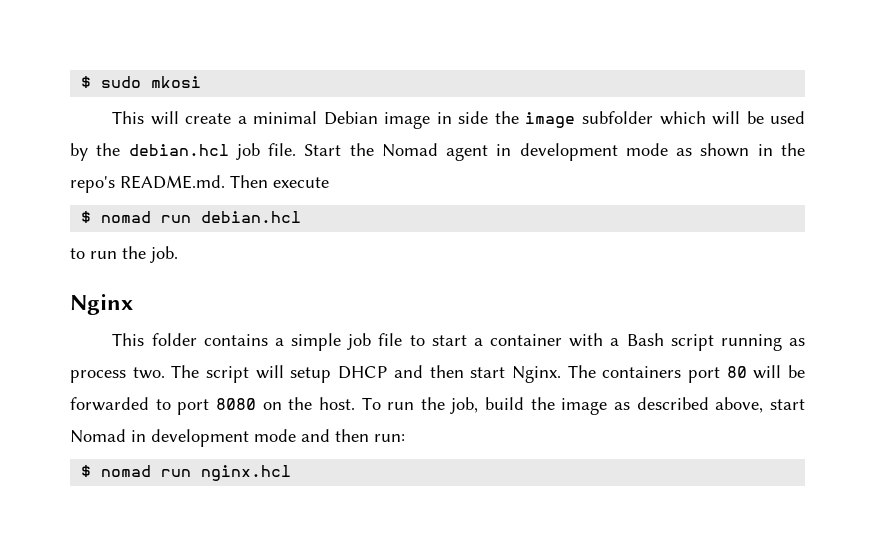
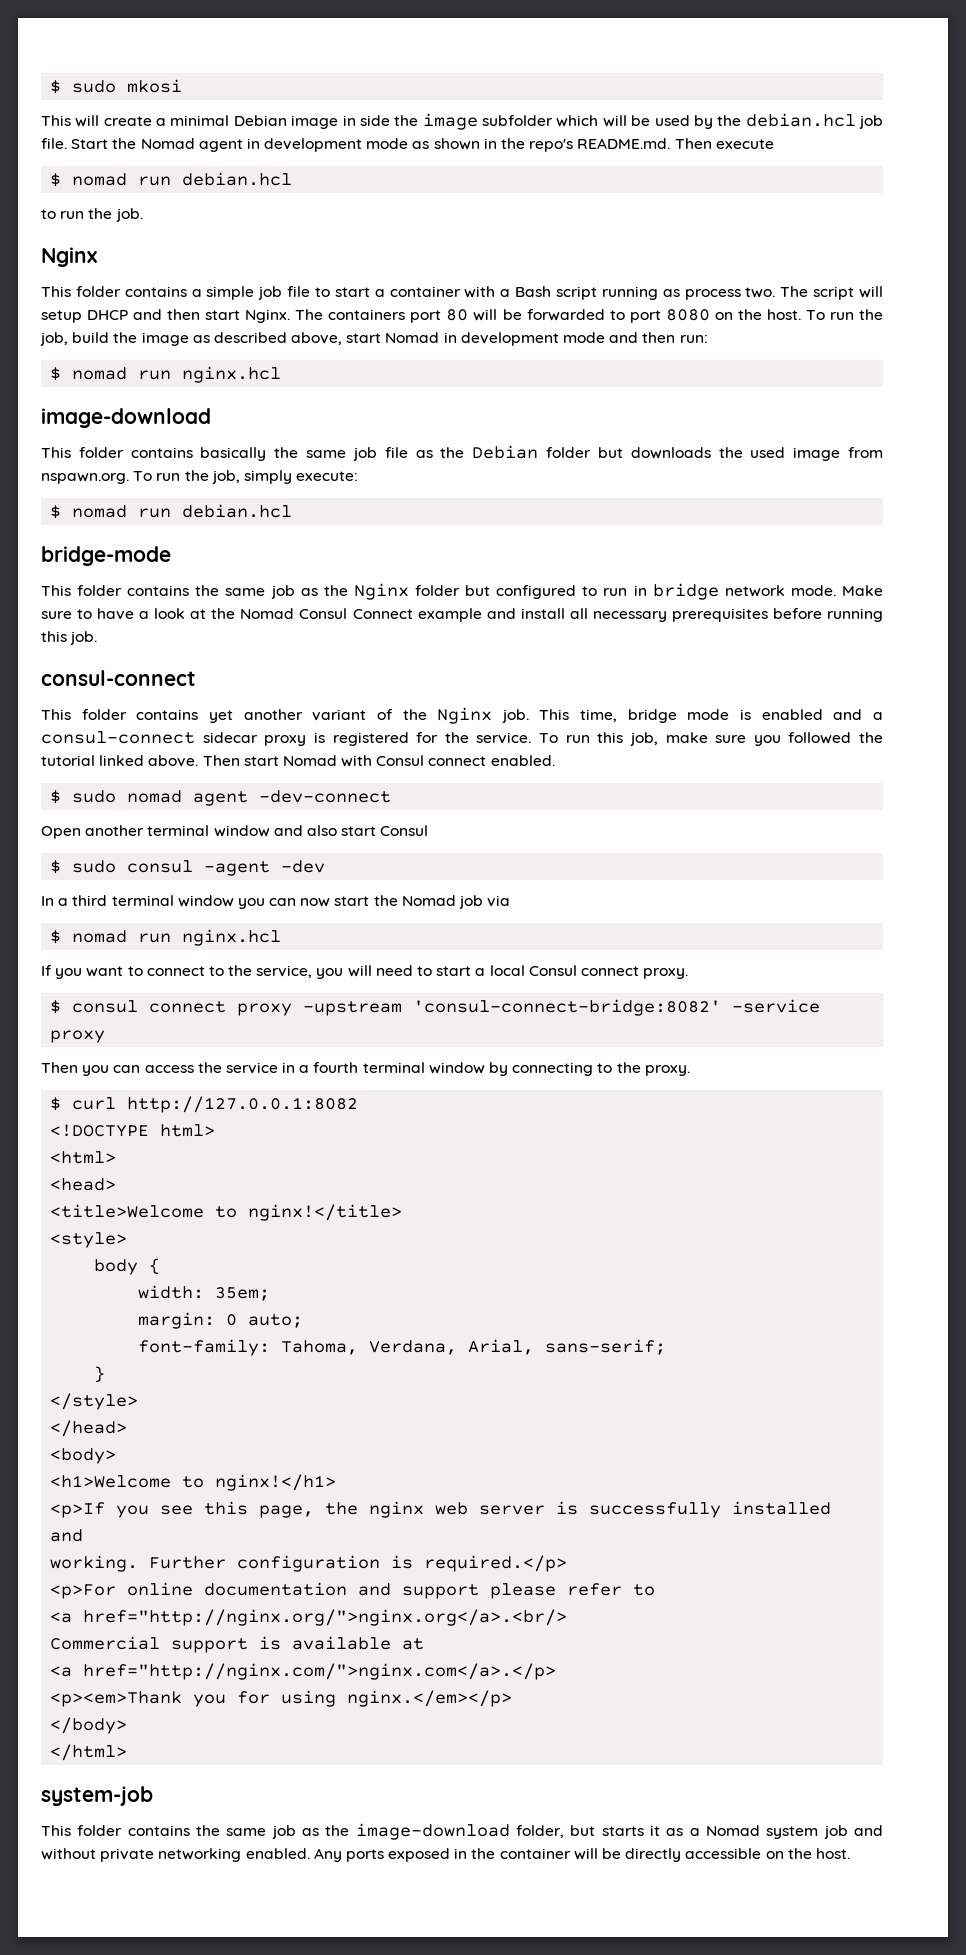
  To run the job, build the image as described above, start Nomad in development mode and then run:
  $ nomad run nginx.hcl
+ image-download
+ This folder contains basically the same job file as the Debian folder but downloads the used image from nspawn.org. To run the job, simply execute:
+ $ nomad run debian.hcl
+ bridge-mode
+ This folder contains the same job as the Nginx folder but configured to run in bridge network mode. Make sure to have a look at the Nomad Consul Connect example and install all necessary prerequisites before running this job.
+ consul-connect
+ This folder contains yet another variant of the Nginx job. This time, bridge mode is enabled and a consul-connect sidecar proxy is registered for the service. To run this job, make sure you followed the tutorial linked above. Then start Nomad with Consul connect enabled.
+ $ sudo nomad agent -dev-connect
+ Open another terminal window and also start Consul
+ $ sudo consul -agent -dev
+ In a third terminal window you can now start the Nomad job via
+ $ nomad run nginx.hcl
+ If you want to connect to the service, you will need to start a local Consul connect proxy.
+ $ consul connect proxy -upstream 'consul-connect-bridge:8082' -service proxy
+ Then you can access the service in a fourth terminal window by connecting to the proxy.
+ $ curl http://127.0.0.1:8082
+ <!DOCTYPE html>
+ <html>
+ <head>
+ <title>Welcome to nginx!</title>
+ <style>
+ body {
+ width: 35em;
+ margin: 0 auto;
+ font-family: Tahoma, Verdana, Arial, sans-serif;
+ }
+ </style>
+ </head>
+ <body>
+ <h1>Welcome to nginx!</h1>
+ <p>If you see this page, the nginx web server is successfully installed and
+ working. Further configuration is required.</p>
+ <p>For online documentation and support please refer to
+ <a href="http://nginx.org/">nginx.org</a>.<br/>
+ Commercial support is available at
+ <a href="http://nginx.com/">nginx.com</a>.</p>
+ <p><em>Thank you for using nginx.</em></p>
+ </body>
+ </html>
+ system-job
+ This folder contains the same job as the image-download folder, but starts it as a Nomad system job and without private networking enabled. Any ports exposed in the container will be directly accessible on the host.

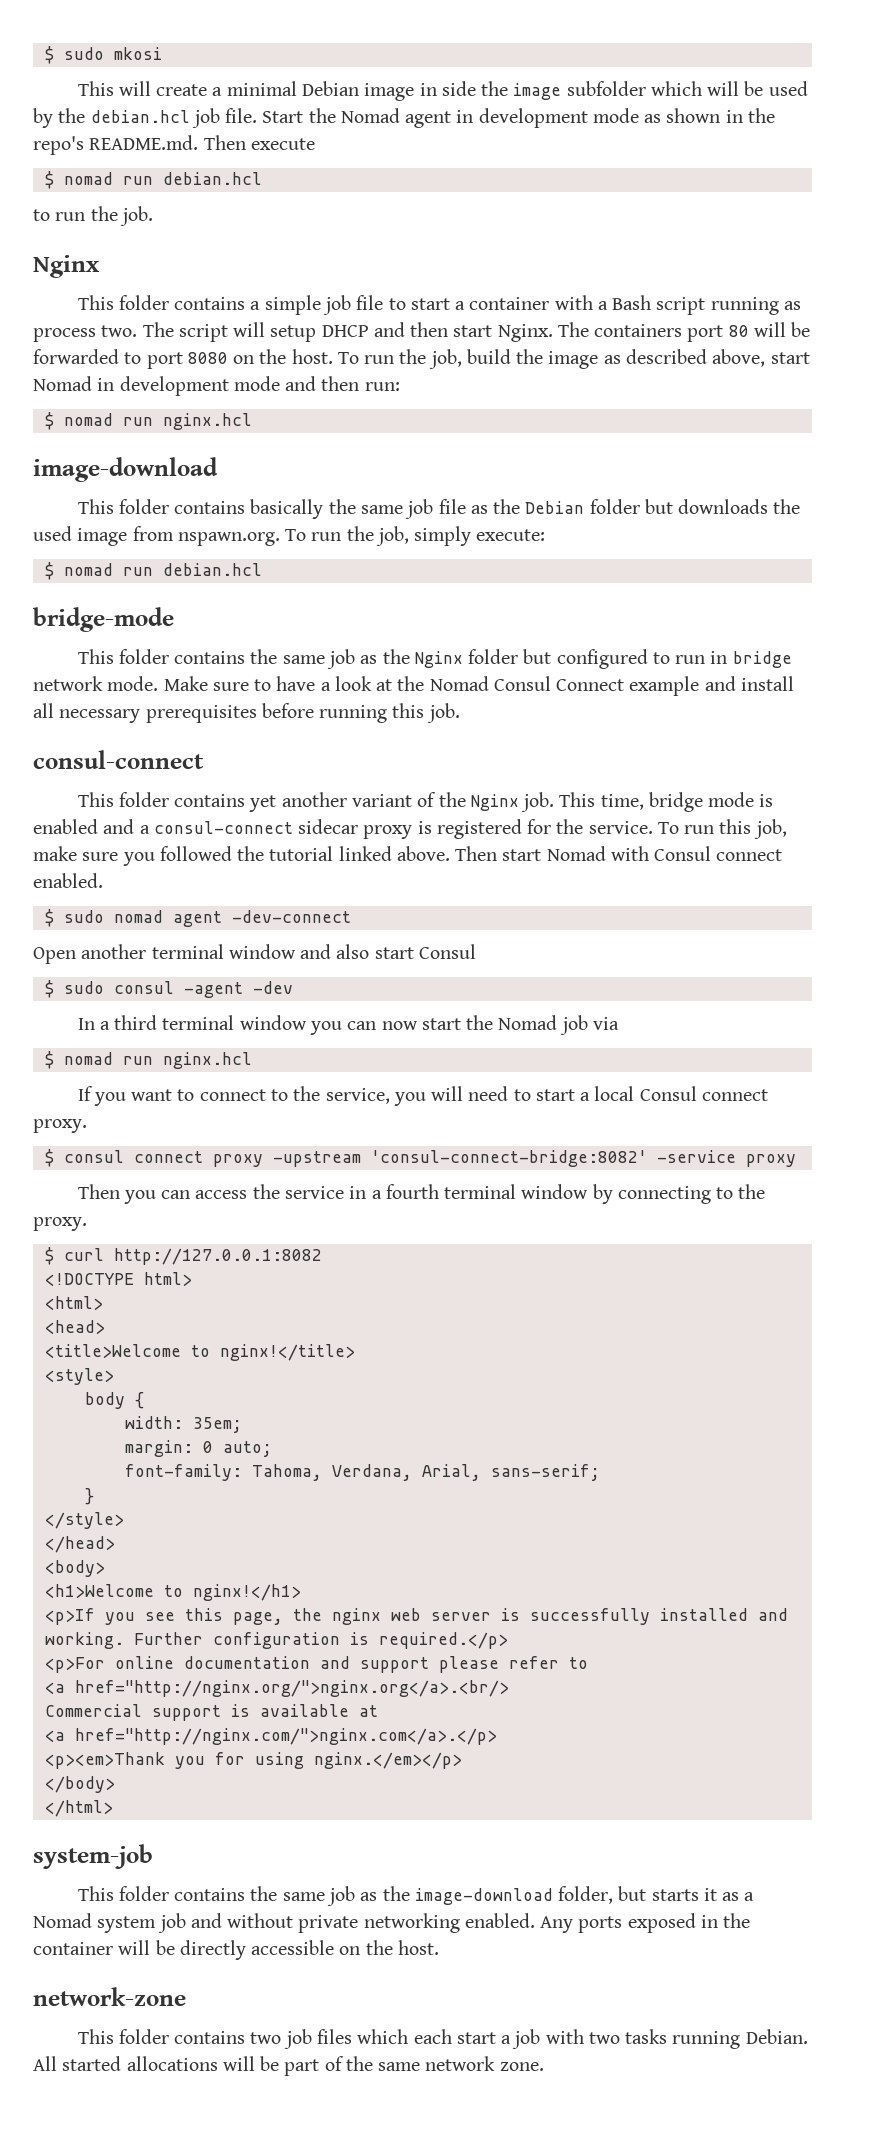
+ network-zone
+ This folder contains two job files which each start a job with two tasks running Debian. All started allocations will be part of the same network zone.

